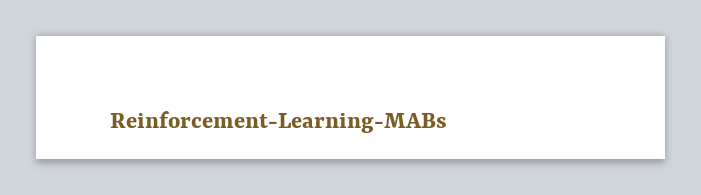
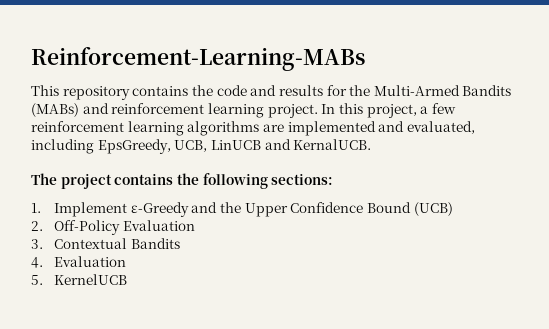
+ This repository contains the code and results for the Multi-Armed Bandits (MABs) and reinforcement learning project. In this project, a few reinforcement learning algorithms are implemented and evaluated, including EpsGreedy, UCB, LinUCB and KernalUCB.
+ The project contains the following sections:
+ 1. Implement ε-Greedy and the Upper Confidence Bound (UCB)
+ 2. Off-Policy Evaluation
+ 3. Contextual Bandits
+ 4. Evaluation
+ 5. KernelUCB

